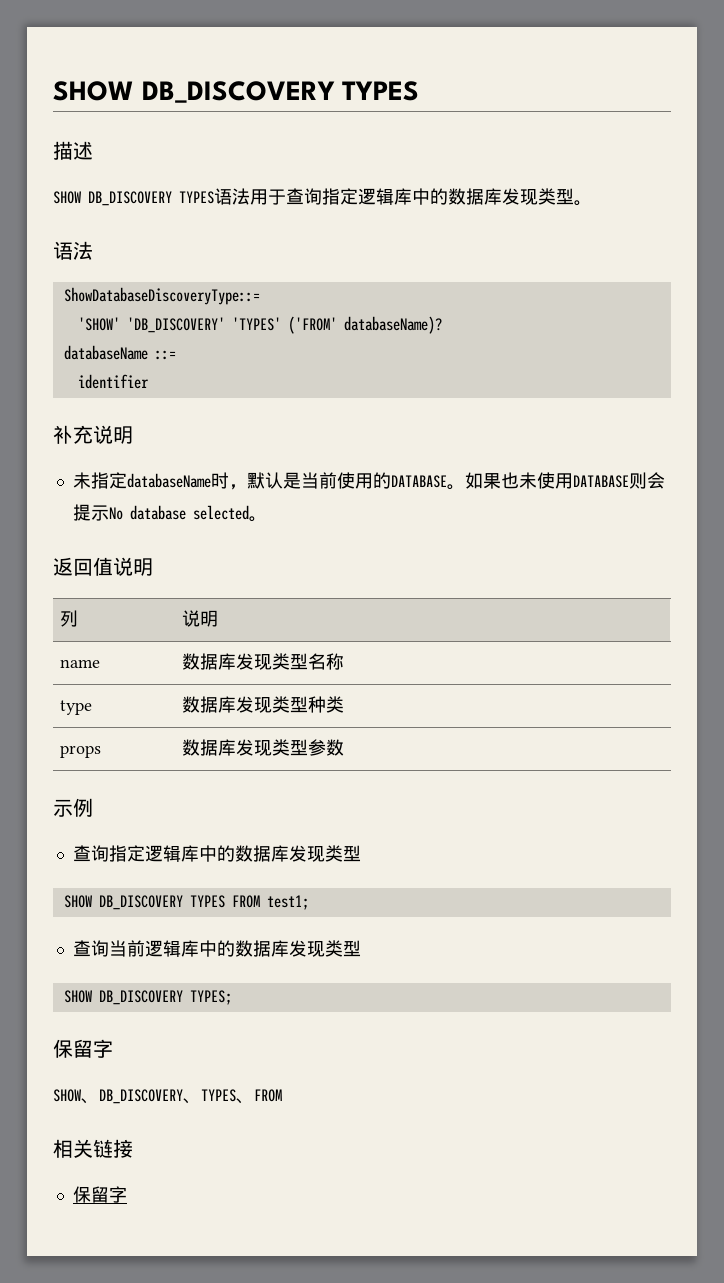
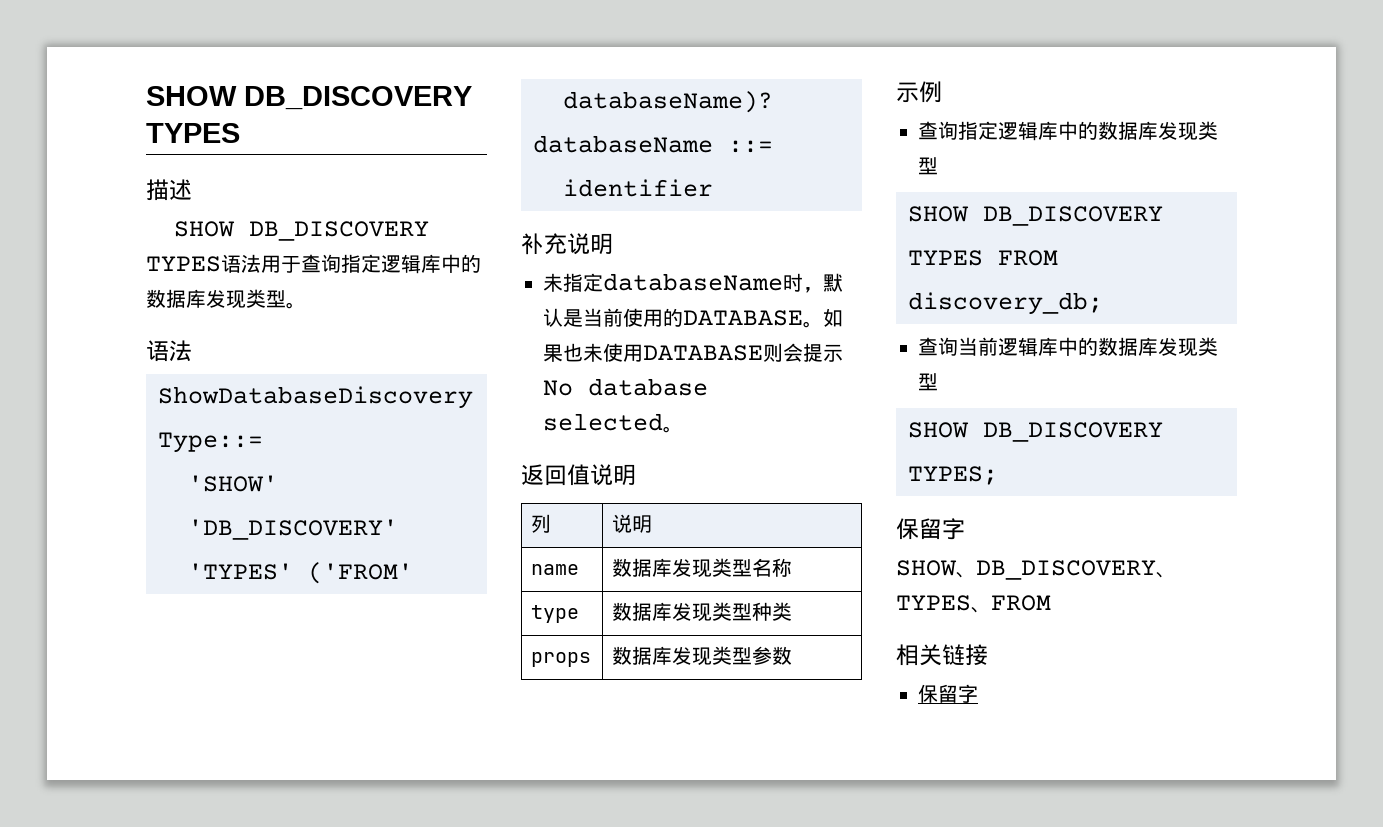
- SHOW DB_DISCOVERY TYPES FROM test1;
+ SHOW DB_DISCOVERY TYPES FROM discovery_db;

